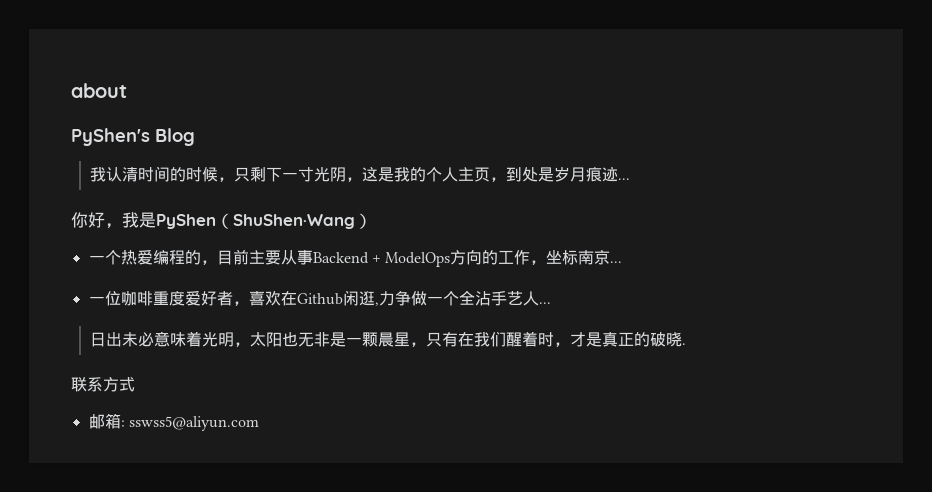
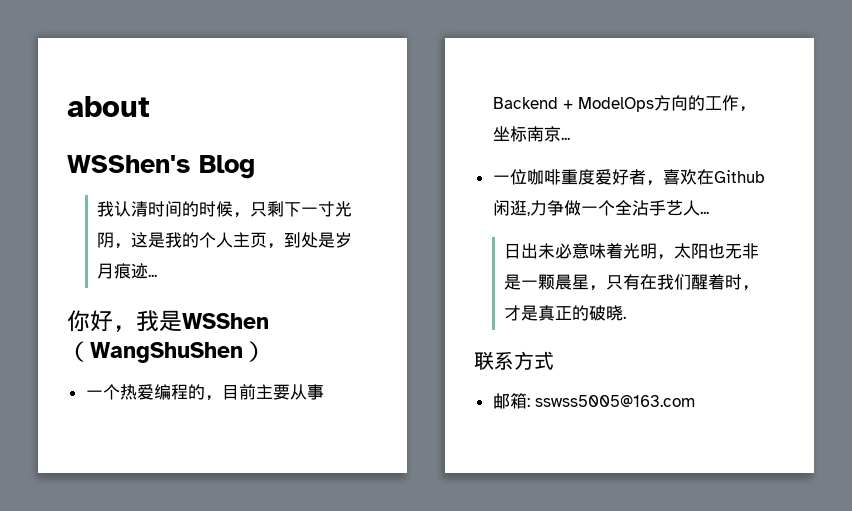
- PyShen's Blog
+ WSShen's Blog
- 你好，我是PyShen（ShuShen·Wang）
+ 你好，我是WSShen（WangShuShen）
- 邮箱: sswss5@aliyun.com
+ 邮箱: sswss5005@163.com

